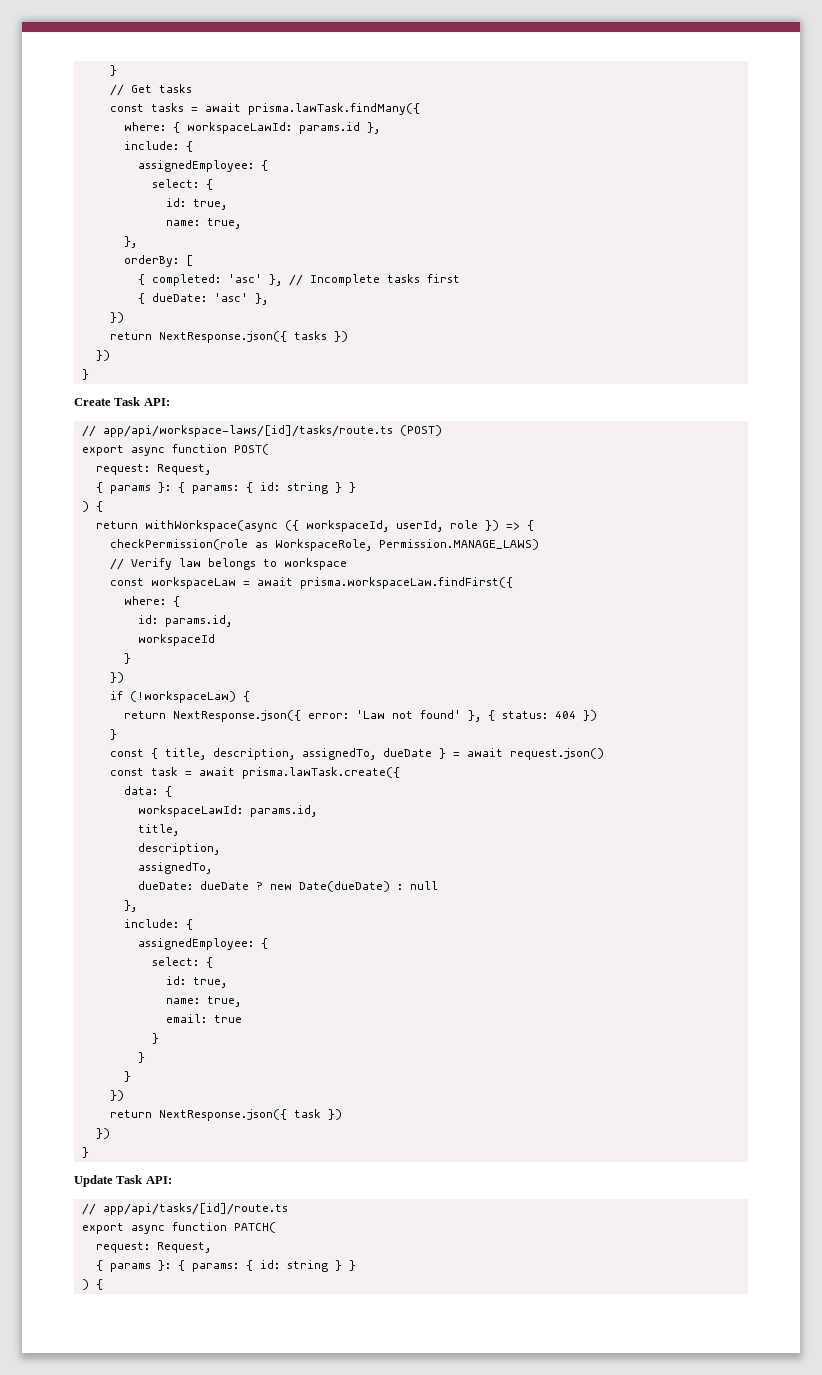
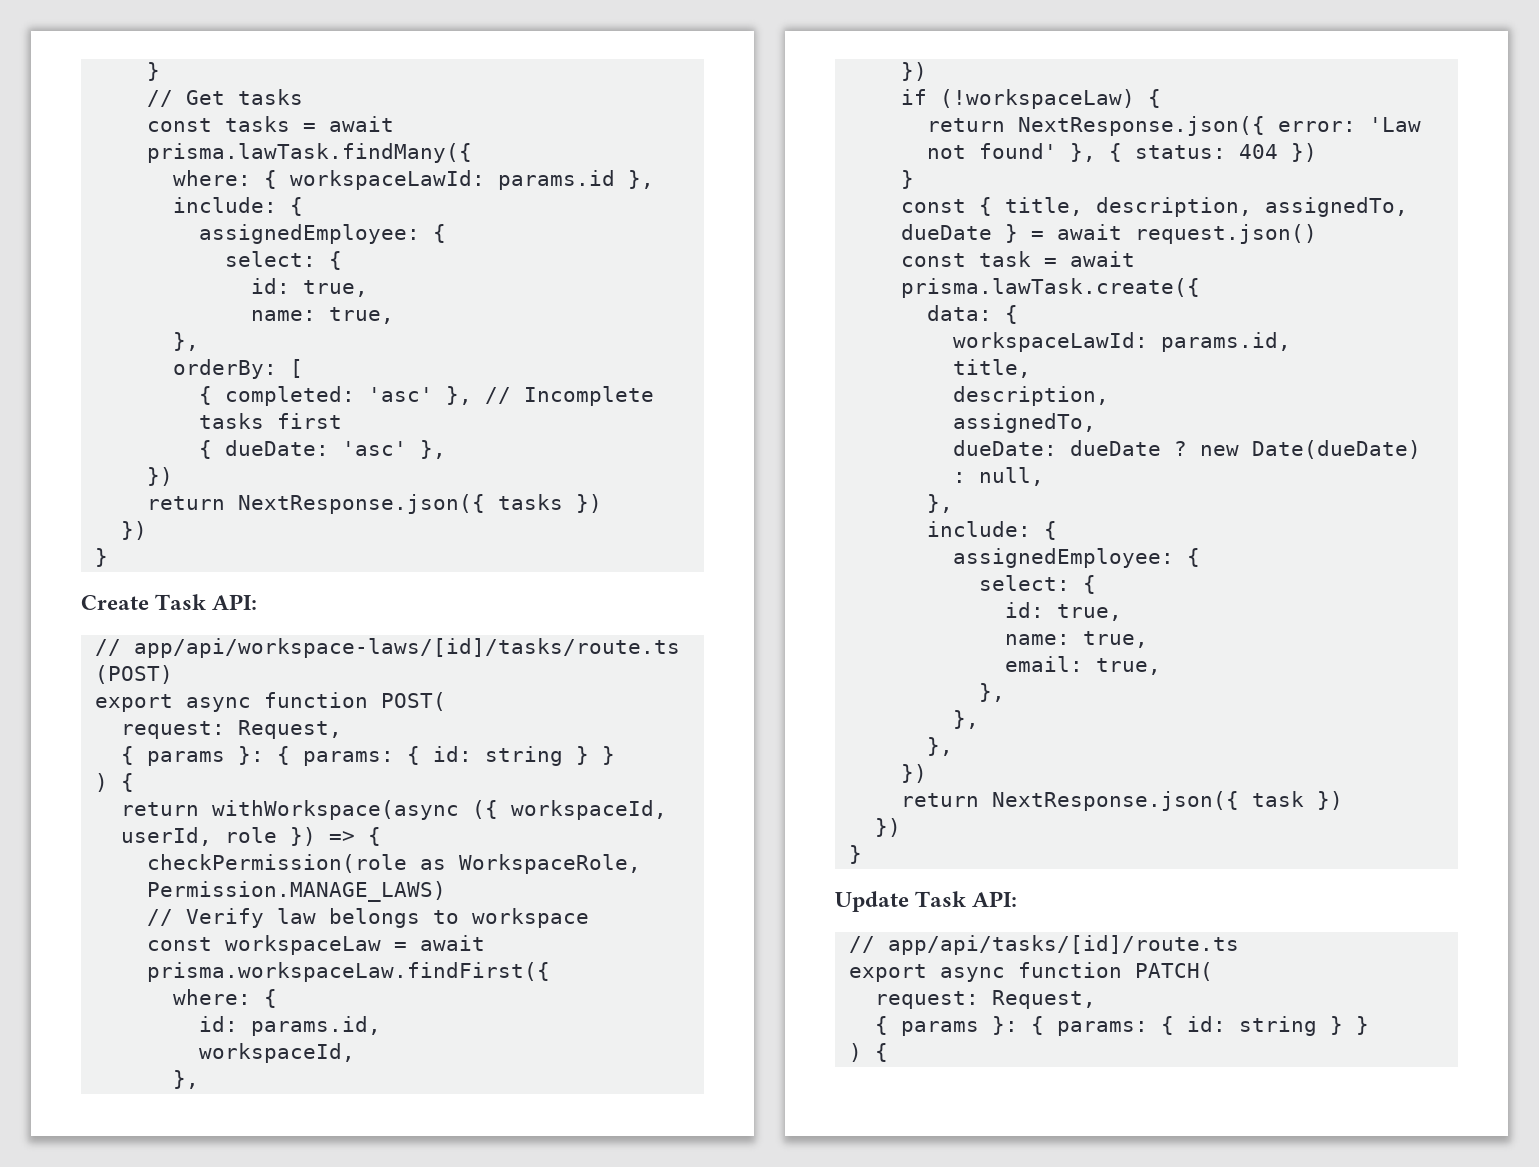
  id: params.id,
- workspaceId
- }
+ workspaceId,
+ },
- dueDate: dueDate ? new Date(dueDate) : null
+ dueDate: dueDate ? new Date(dueDate) : null,
- email: true
- }
- }
- }
+ email: true,
+ },
+ },
+ },

